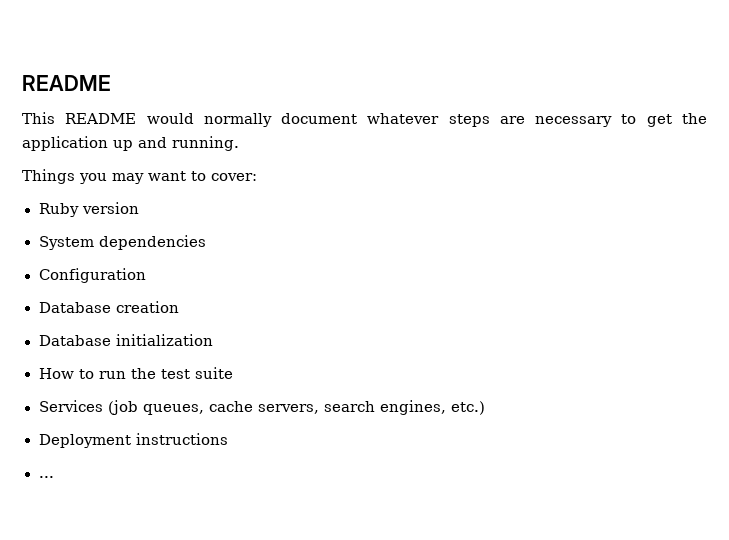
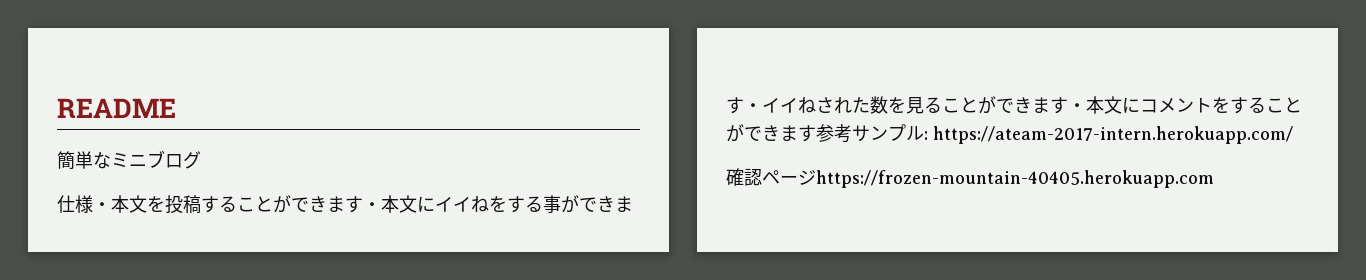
- This README would normally document whatever steps are necessary to get the application up and running.
- Things you may want to cover:
- Ruby version
- System dependencies
- Configuration
- Database creation
- Database initialization
- How to run the test suite
- Services (job queues, cache servers, search engines, etc.)
- Deployment instructions
- ...
+ 簡単なミニブログ
+ 仕様・本文を投稿することができます・本文にイイねをする事ができます・イイねされた数を見ることができます・本文にコメントをすることができます参考サンプル: https://ateam-2017-intern.herokuapp.com/
+ 確認ページhttps://frozen-mountain-40405.herokuapp.com

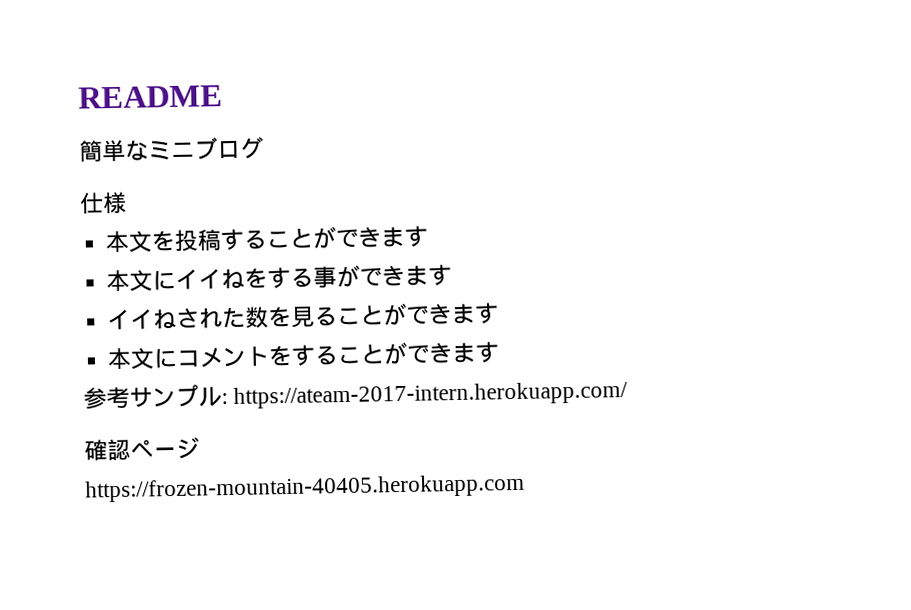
- 仕様・本文を投稿することができます・本文にイイねをする事ができます・イイねされた数を見ることができます・本文にコメントをすることができます参考サンプル: https://ateam-2017-intern.herokuapp.com/
+ 仕様
+ 本文を投稿することができます
+ 本文にイイねをする事ができます
+ イイねされた数を見ることができます
+ 本文にコメントをすることができます
+ 参考サンプル: https://ateam-2017-intern.herokuapp.com/
- 確認ページhttps://frozen-mountain-40405.herokuapp.com
+ 確認ページ
+ https://frozen-mountain-40405.herokuapp.com

